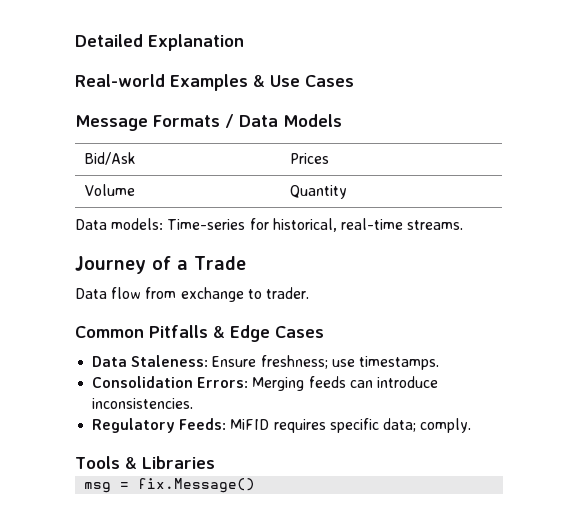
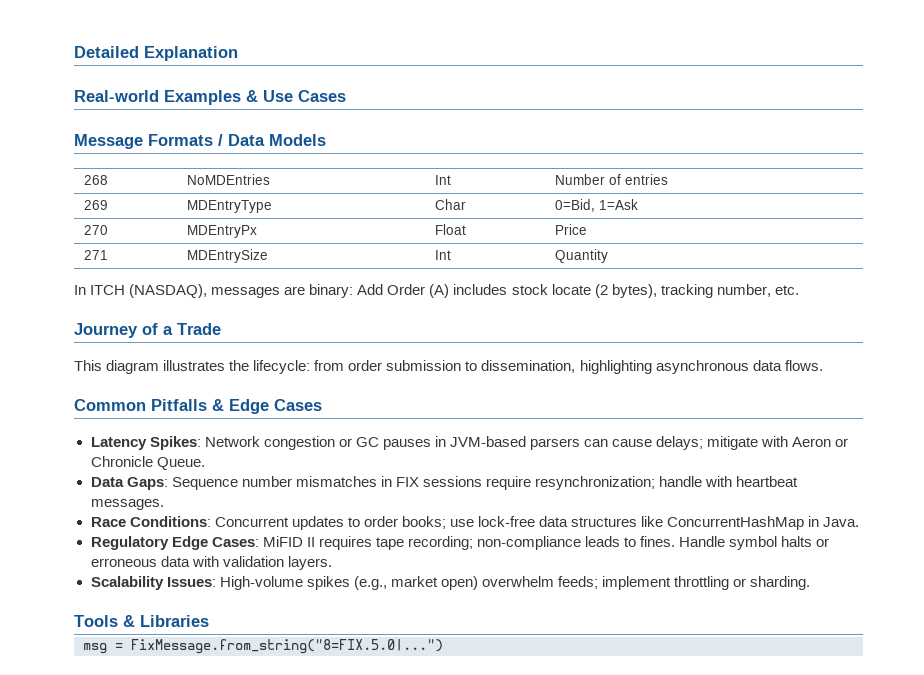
- Bid/Ask | Prices
- Volume | Quantity
- Data models: Time-series for historical, real-time streams.
+ 268 | NoMDEntries | Int | Number of entries
+ 269 | MDEntryType | Char | 0=Bid, 1=Ask
+ 270 | MDEntryPx | Float | Price
+ 271 | MDEntrySize | Int | Quantity
+ In ITCH (NASDAQ), messages are binary: Add Order (A) includes stock locate (2 bytes), tracking number, etc.
  Journey of a Trade
- Data flow from exchange to trader.
+ This diagram illustrates the lifecycle: from order submission to dissemination, highlighting asynchronous data flows.
- Data Staleness: Ensure freshness; use timestamps.
- Consolidation Errors: Merging feeds can introduce inconsistencies.
- Regulatory Feeds: MiFID requires specific data; comply.
+ Latency Spikes: Network congestion or GC pauses in JVM-based parsers can cause delays; mitigate with Aeron or Chronicle Queue.
+ Data Gaps: Sequence number mismatches in FIX sessions require resynchronization; handle with heartbeat messages.
+ Race Conditions: Concurrent updates to order books; use lock-free data structures like ConcurrentHashMap in Java.
+ Regulatory Edge Cases: MiFID II requires tape recording; non-compliance leads to fines. Handle symbol halts or erroneous data with validation layers.
+ Scalability Issues: High-volume spikes (e.g., market open) overwhelm feeds; implement throttling or sharding.
- msg = fix.Message()
+ msg = FixMessage.from_string("8=FIX.5.0|...")

